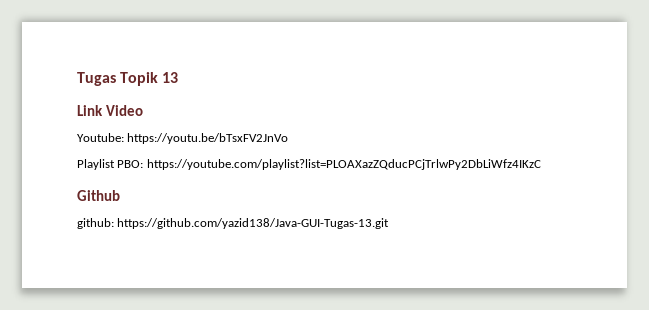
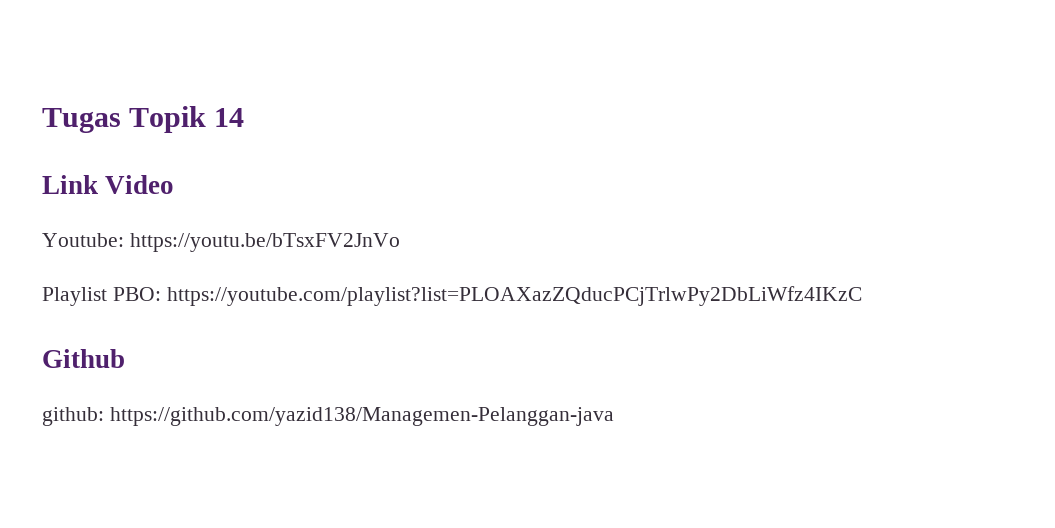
- Tugas Topik 13
+ Tugas Topik 14
- github: https://github.com/yazid138/Java-GUI-Tugas-13.git
+ github: https://github.com/yazid138/Managemen-Pelanggan-java

